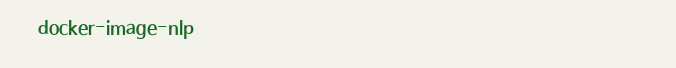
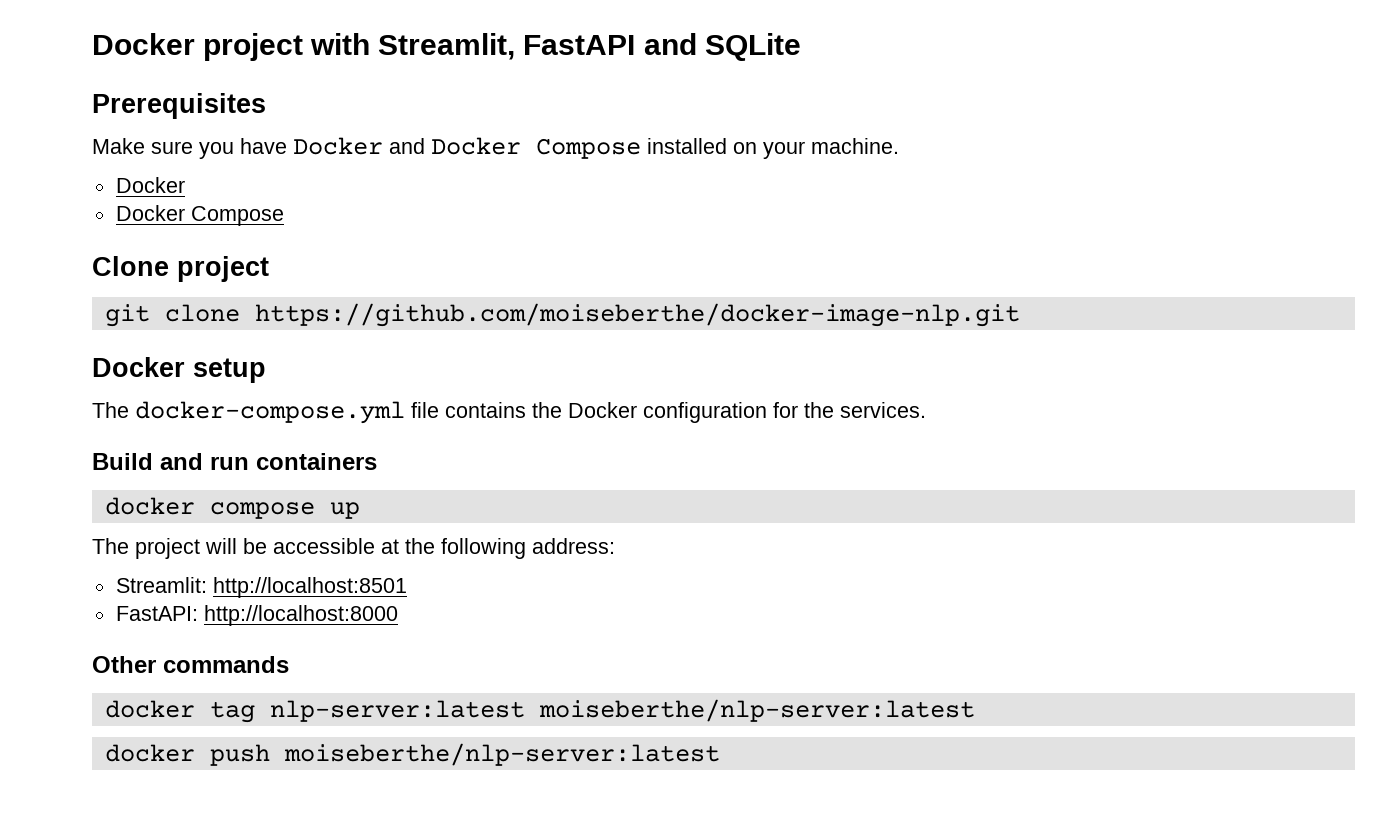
- docker-image-nlp
+ Docker project with Streamlit, FastAPI and SQLite
+ Prerequisites
+ Make sure you have Docker and Docker Compose installed on your machine.
+ Docker
+ Docker Compose
+ Clone project
+ git clone https://github.com/moiseberthe/docker-image-nlp.git
+ Docker setup
+ The docker-compose.yml file contains the Docker configuration for the services.
+ Build and run containers
+ docker compose up
+ The project will be accessible at the following address:
+ Streamlit: http://localhost:8501
+ FastAPI: http://localhost:8000
+ Other commands
+ docker tag nlp-server:latest moiseberthe/nlp-server:latest
+ docker push moiseberthe/nlp-server:latest

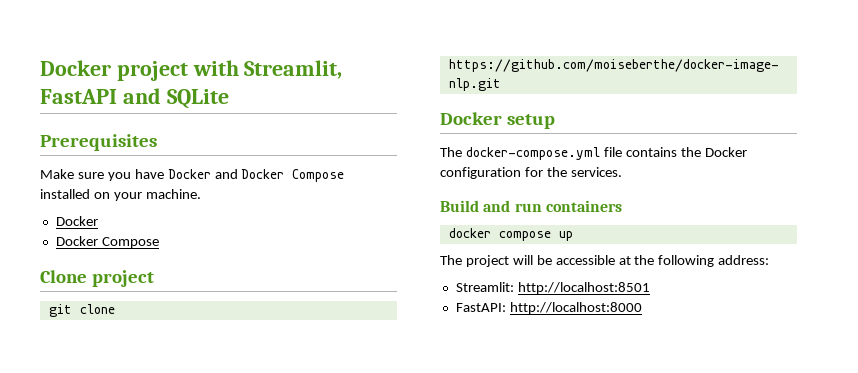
- Other commands
- docker tag nlp-server:latest moiseberthe/nlp-server:latest
- docker push moiseberthe/nlp-server:latest

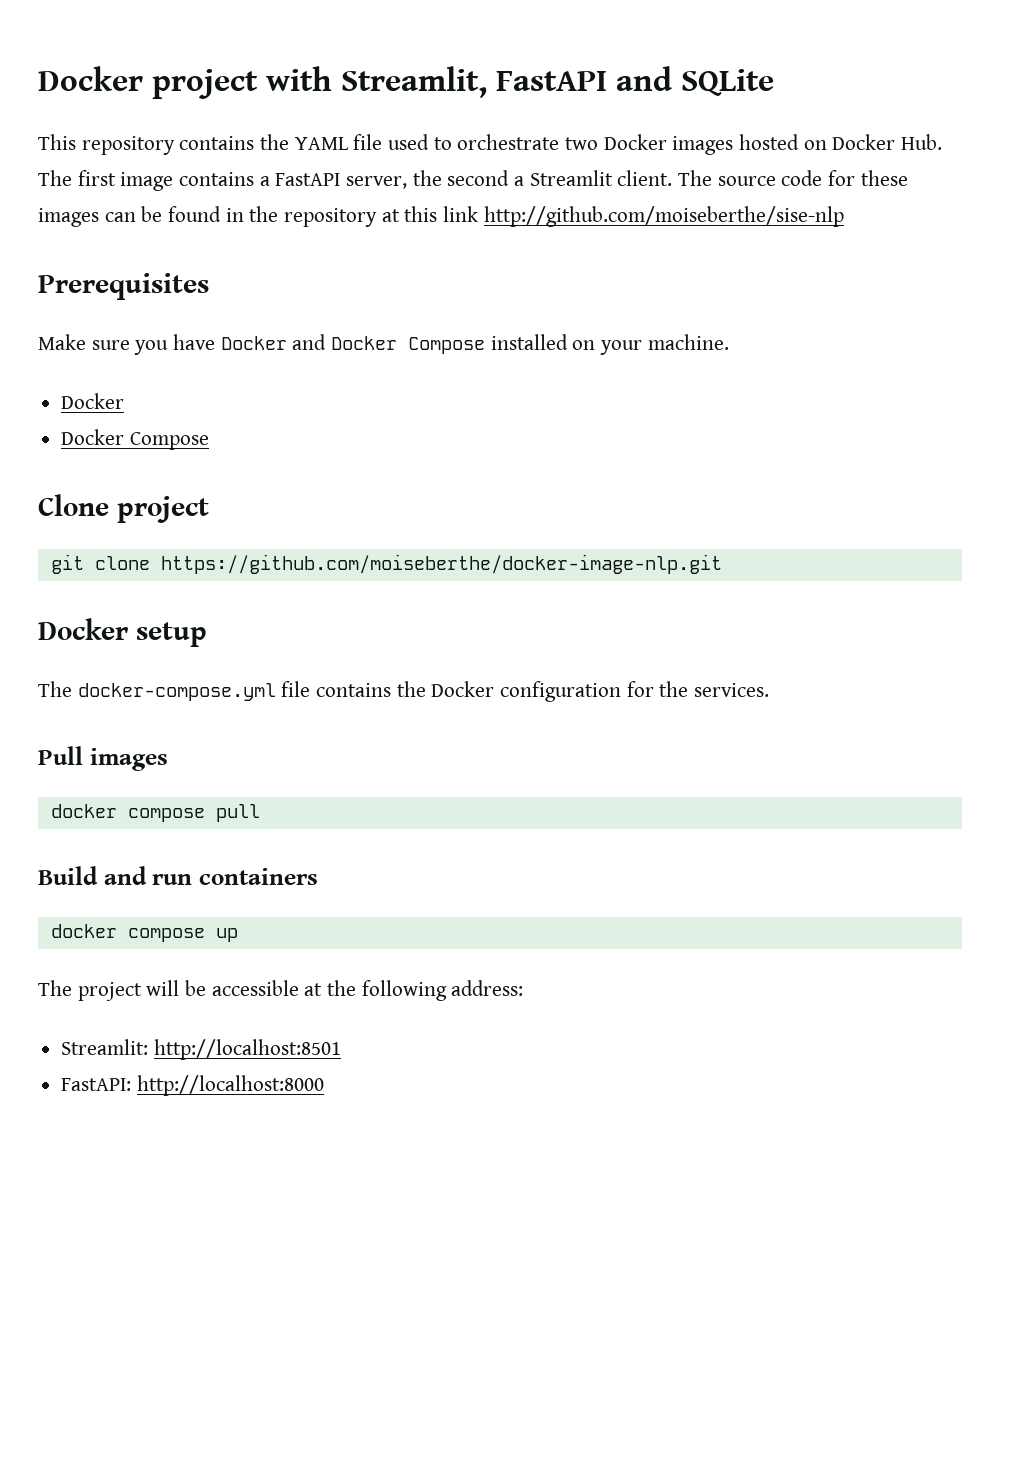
+ This repository contains the YAML file used to orchestrate two Docker images hosted on Docker Hub. The first image contains a FastAPI server, the second a Streamlit client. The source code for these images can be found in the repository at this link http://github.com/moiseberthe/sise-nlp
+ Pull images
+ docker compose pull

